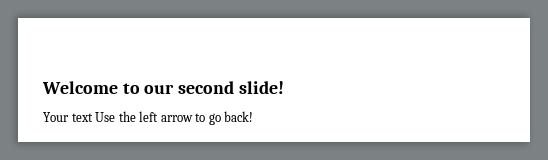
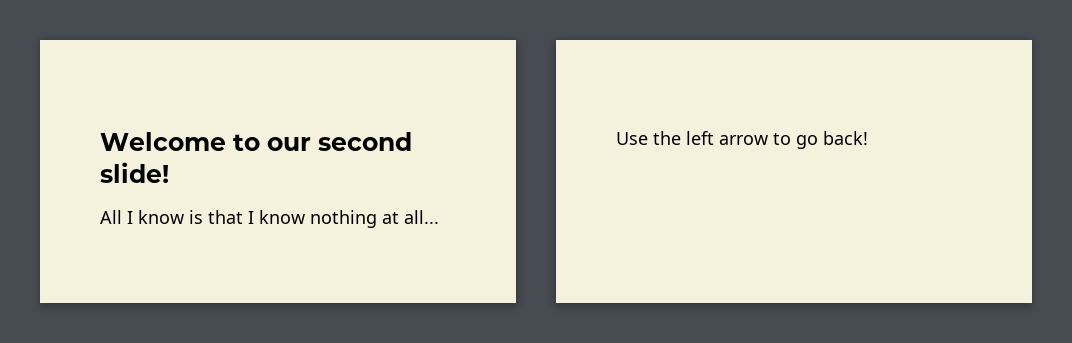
- Your text Use the left arrow to go back!
+ All I know is that I know nothing at all... Use the left arrow to go back!

